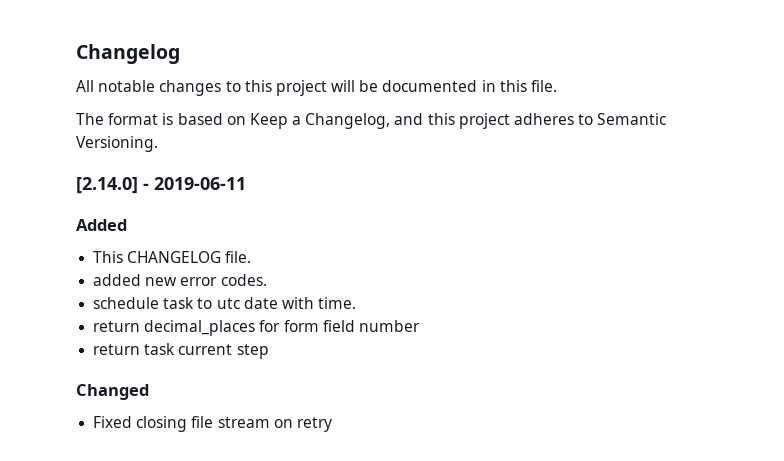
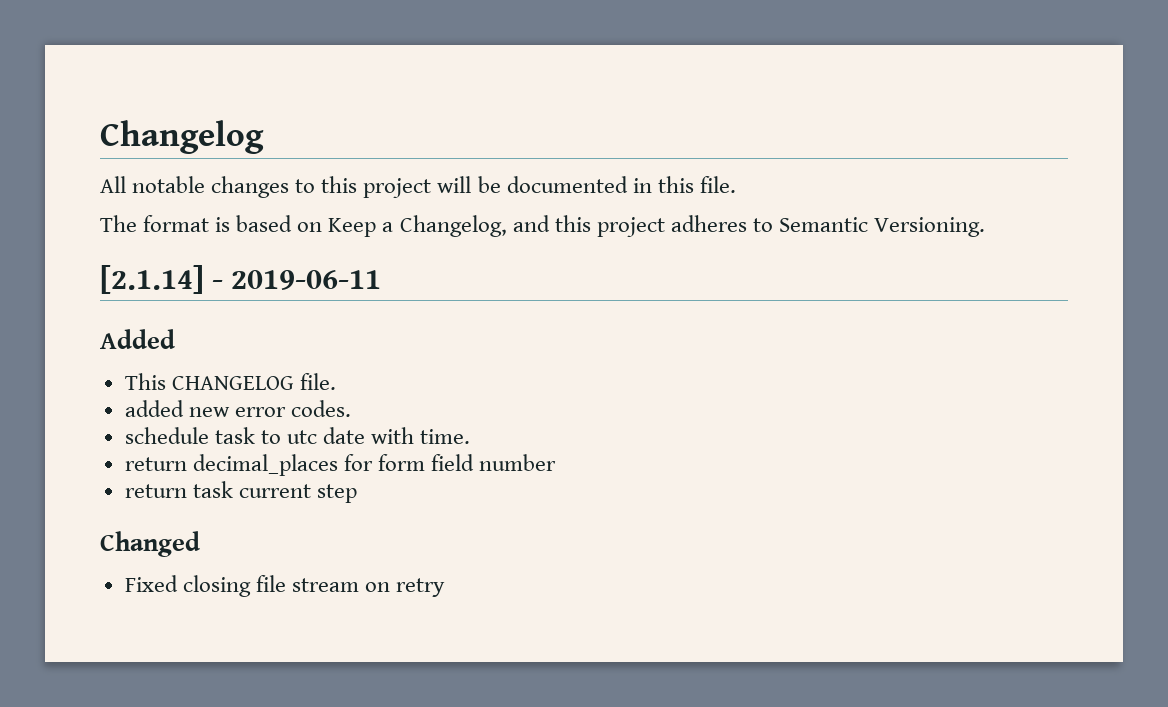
- [2.14.0] - 2019-06-11
+ [2.1.14] - 2019-06-11

